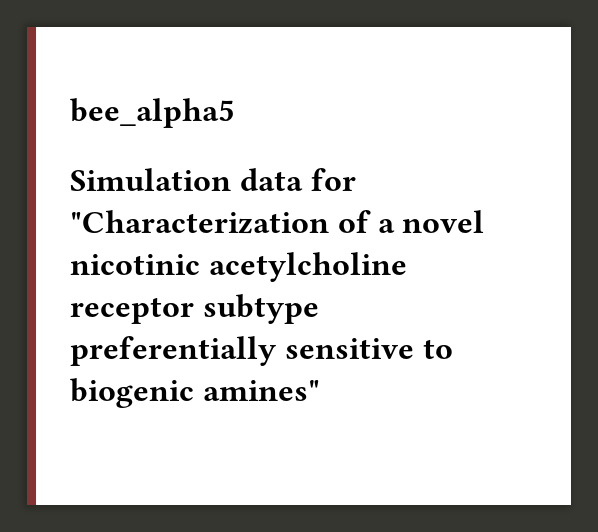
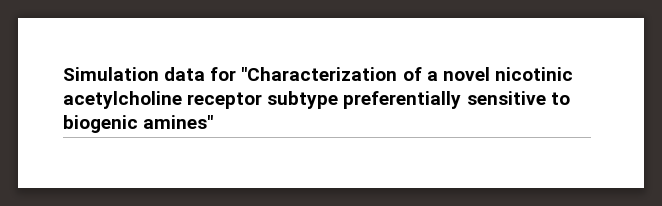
- bee_alpha5

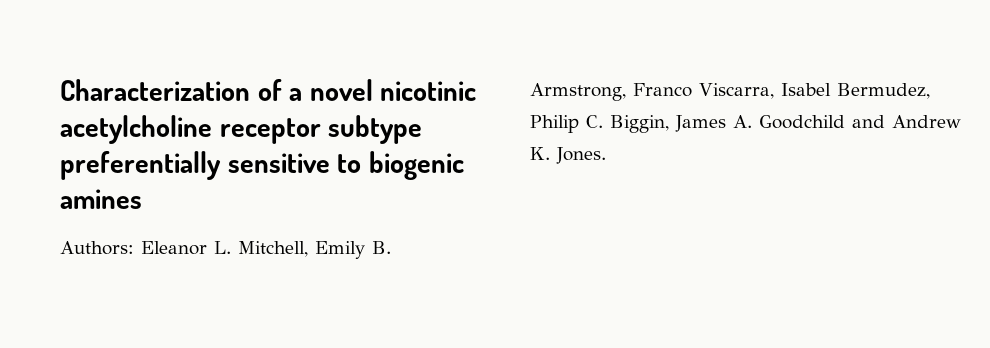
- Simulation data for "Characterization of a novel nicotinic acetylcholine receptor subtype preferentially sensitive to biogenic amines"
+ Characterization of a novel nicotinic acetylcholine receptor subtype preferentially sensitive to biogenic amines
+ Authors: Eleanor L. Mitchell, Emily B. Armstrong, Franco Viscarra, Isabel Bermudez, Philip C. Biggin, James A. Goodchild and Andrew K. Jones.

